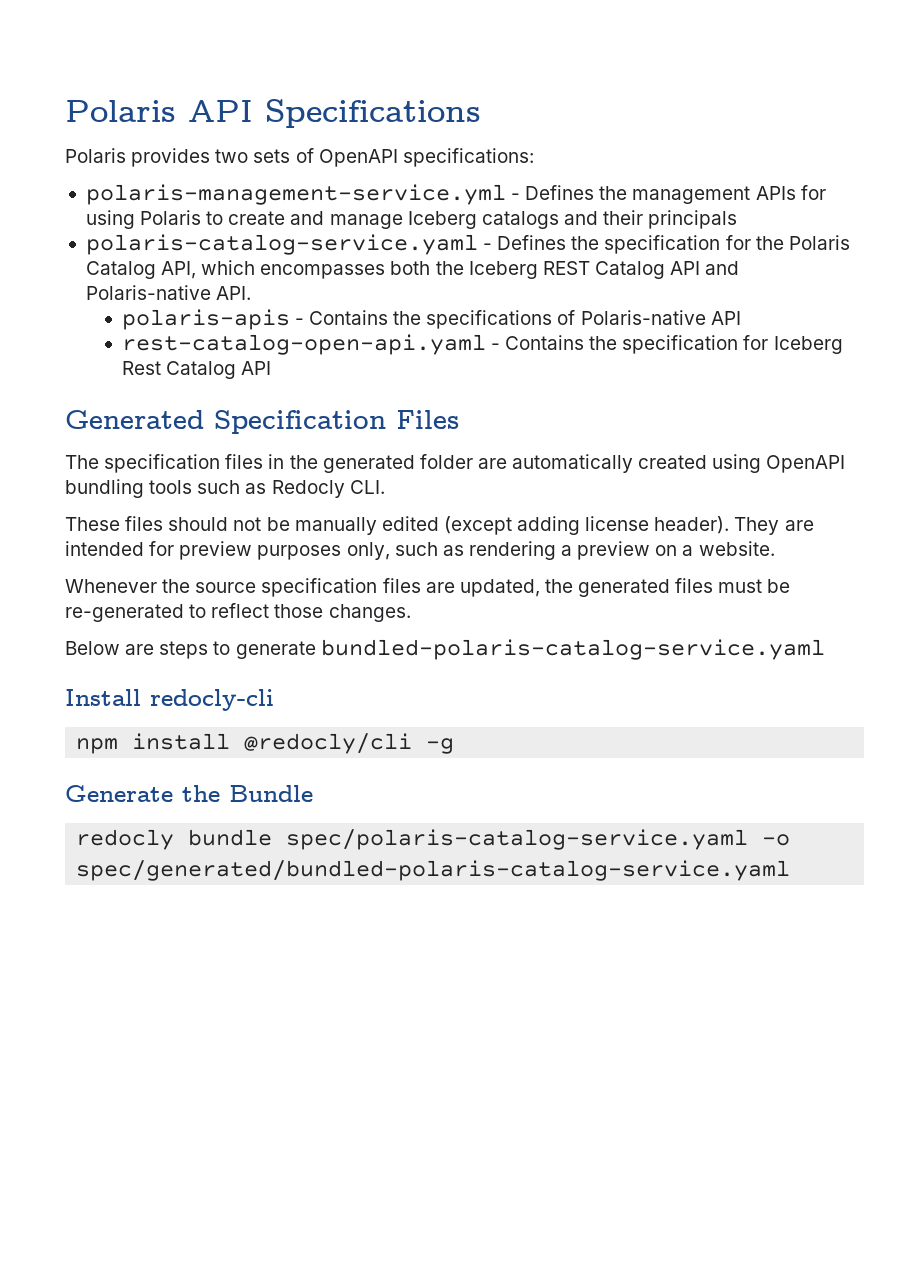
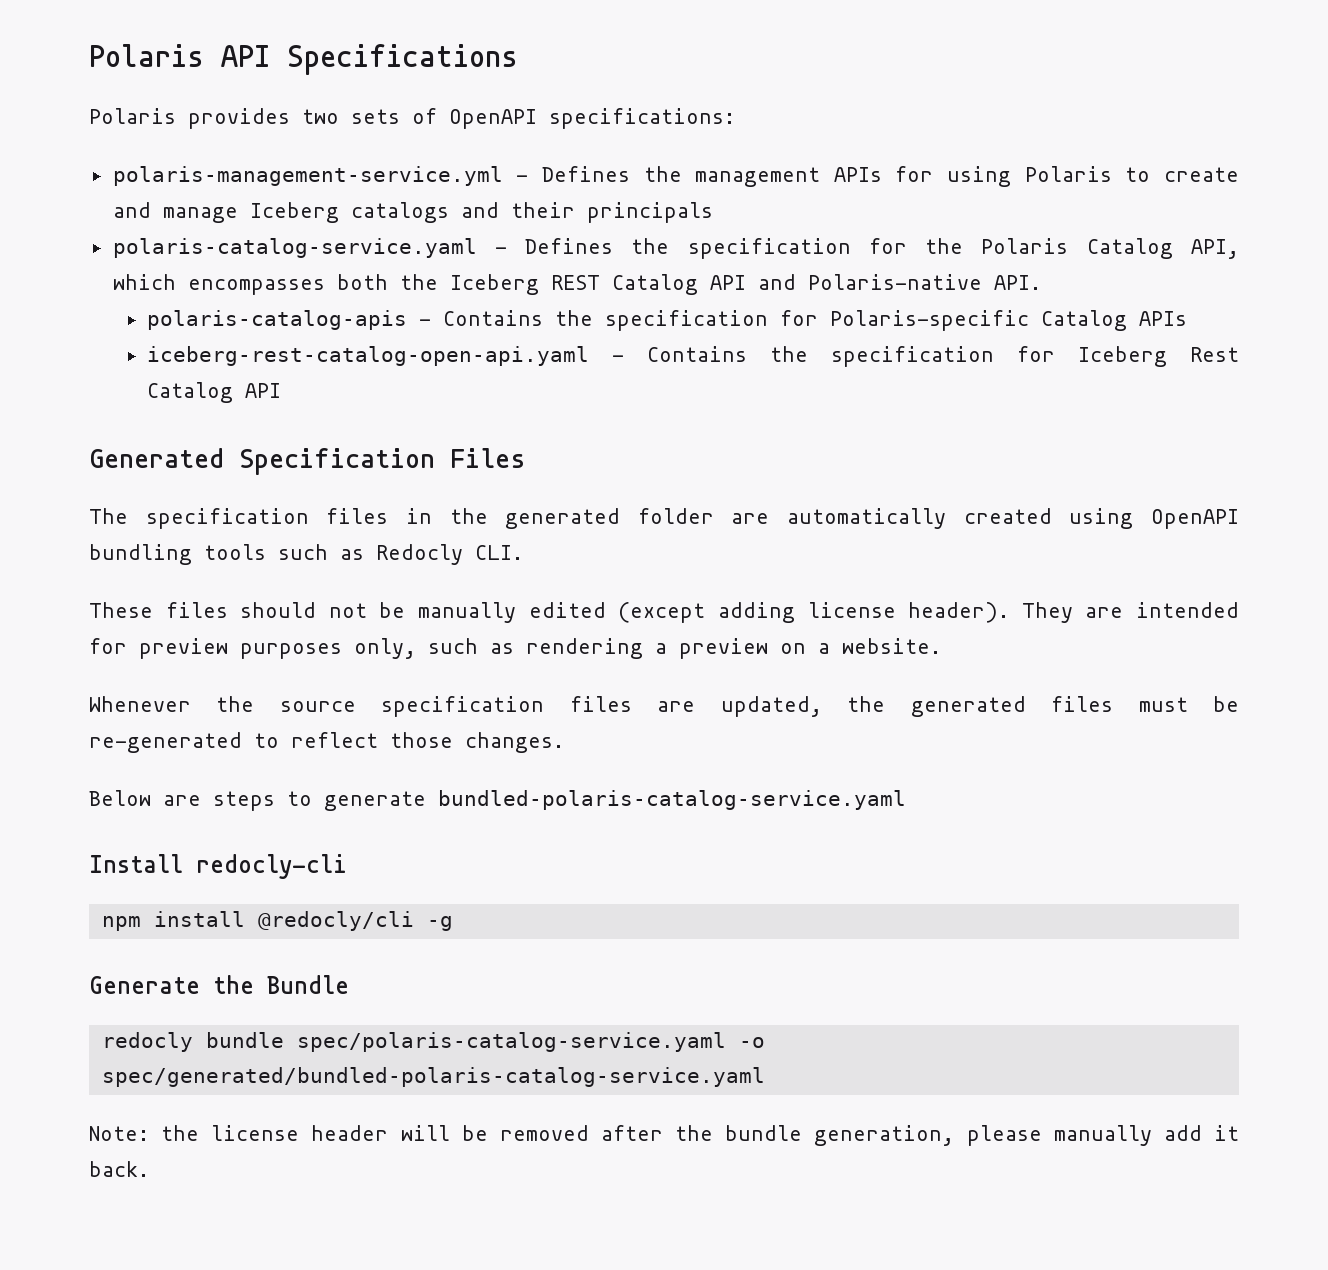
- polaris-apis - Contains the specifications of Polaris-native API
- rest-catalog-open-api.yaml - Contains the specification for Iceberg Rest Catalog API
+ polaris-catalog-apis - Contains the specification for Polaris-specific Catalog APIs
+ iceberg-rest-catalog-open-api.yaml - Contains the specification for Iceberg Rest Catalog API
+ Note: the license header will be removed after the bundle generation, please manually add it back.

